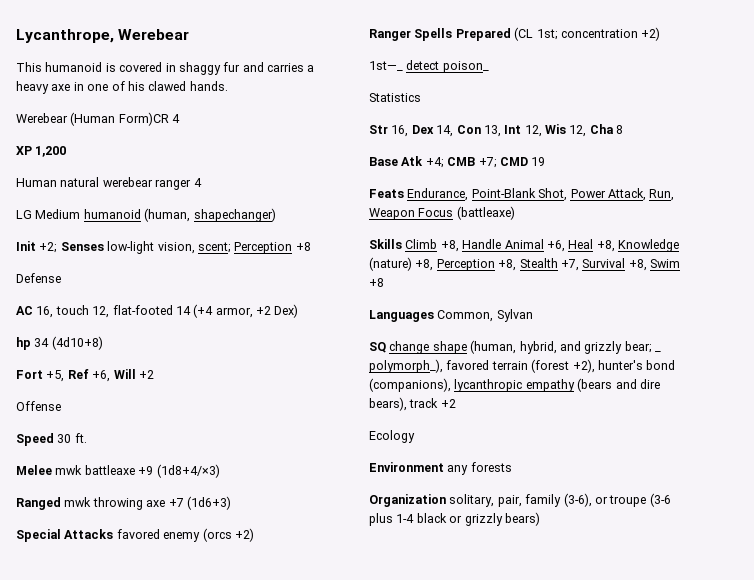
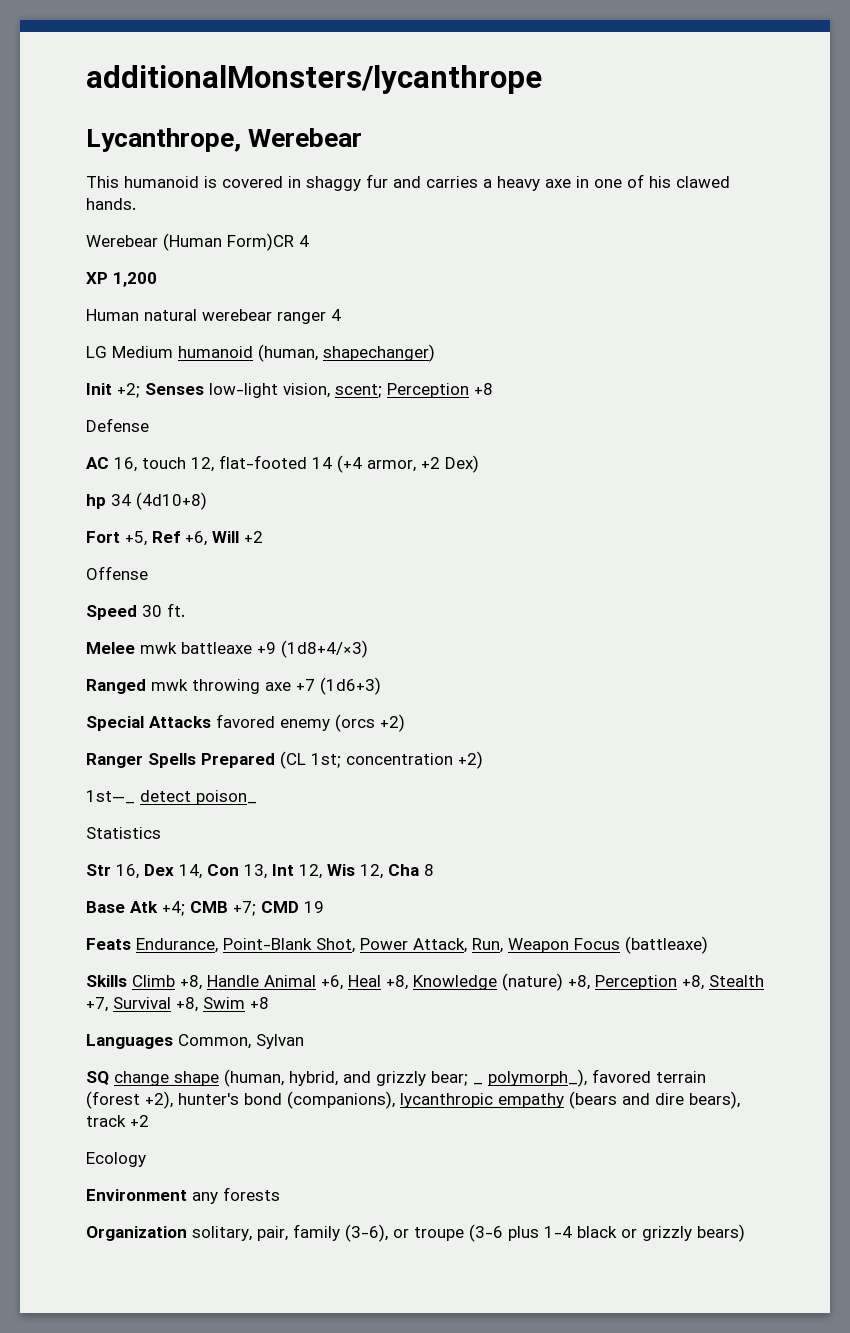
+ additionalMonsters/lycanthrope

